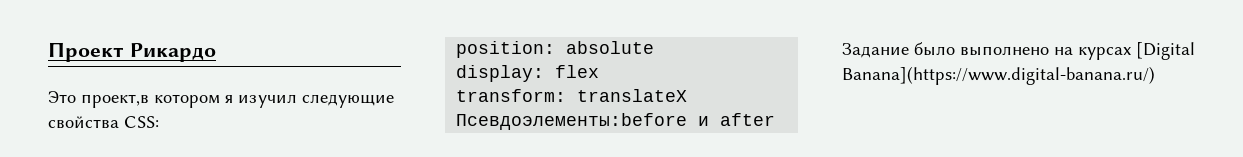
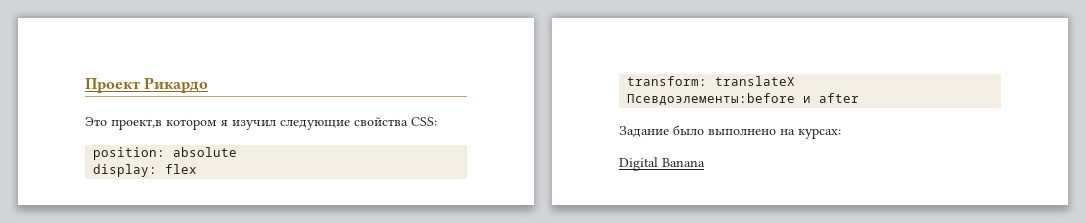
- Задание было выполнено на курсах [Digital Banana](https://www.digital-banana.ru/)
+ Задание было выполнено на курсах:
+ Digital Banana

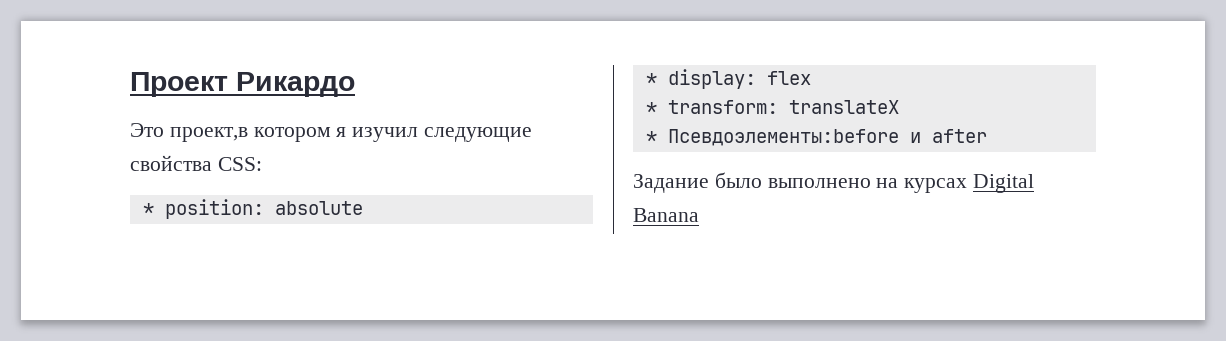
- position: absolute
+ * position: absolute
- display: flex
+ * display: flex
- transform: translateX
+ * transform: translateX
- Псевдоэлементы:before и after
+ * Псевдоэлементы:before и after
- Задание было выполнено на курсах:
- Digital Banana
+ Задание было выполнено на курсах Digital Banana

